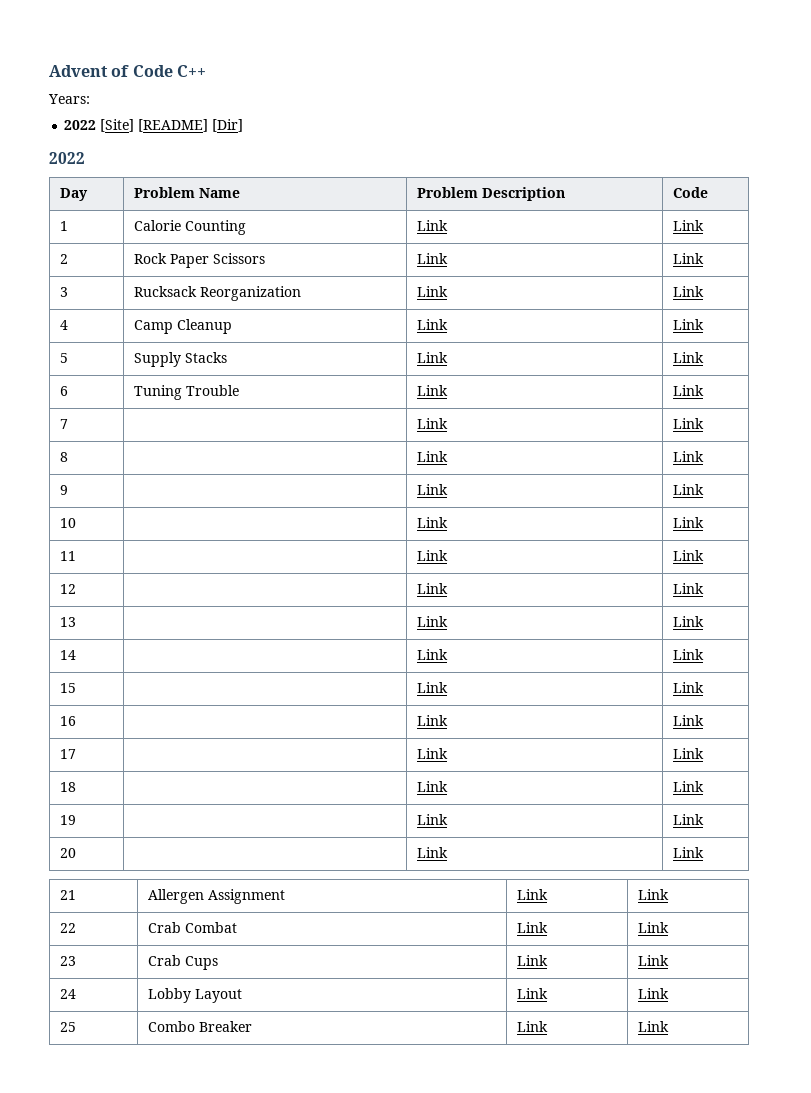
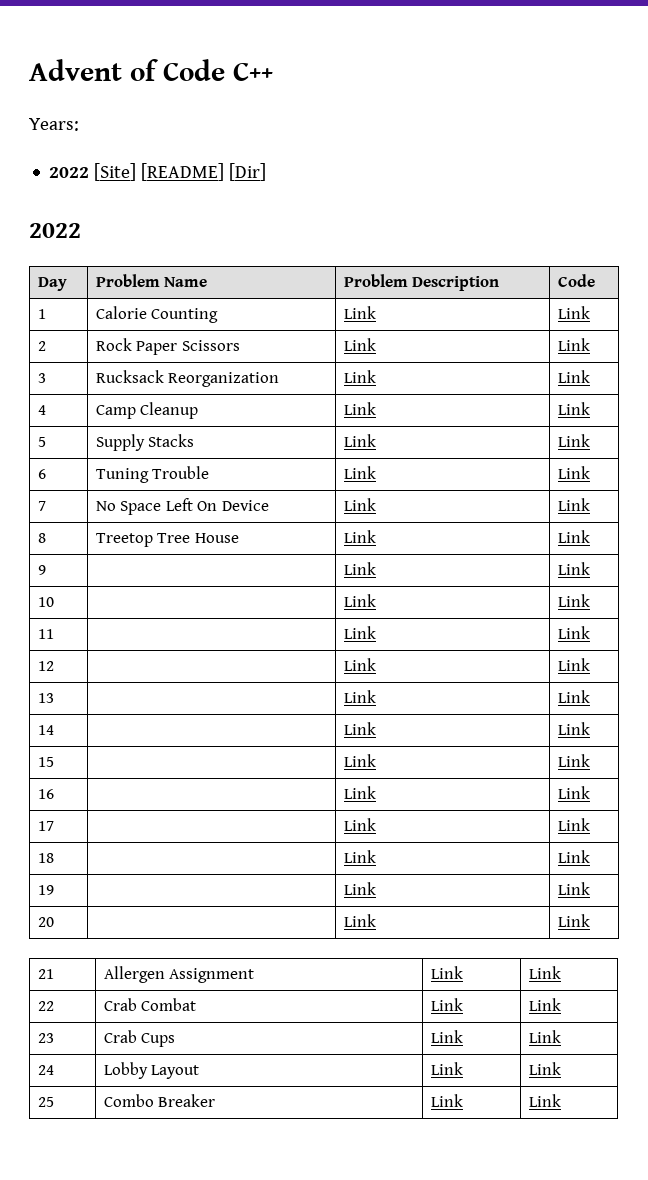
- 7 | | Link | Link
+ 7 | No Space Left On Device | Link | Link
- 8 | | Link | Link
+ 8 | Treetop Tree House | Link | Link

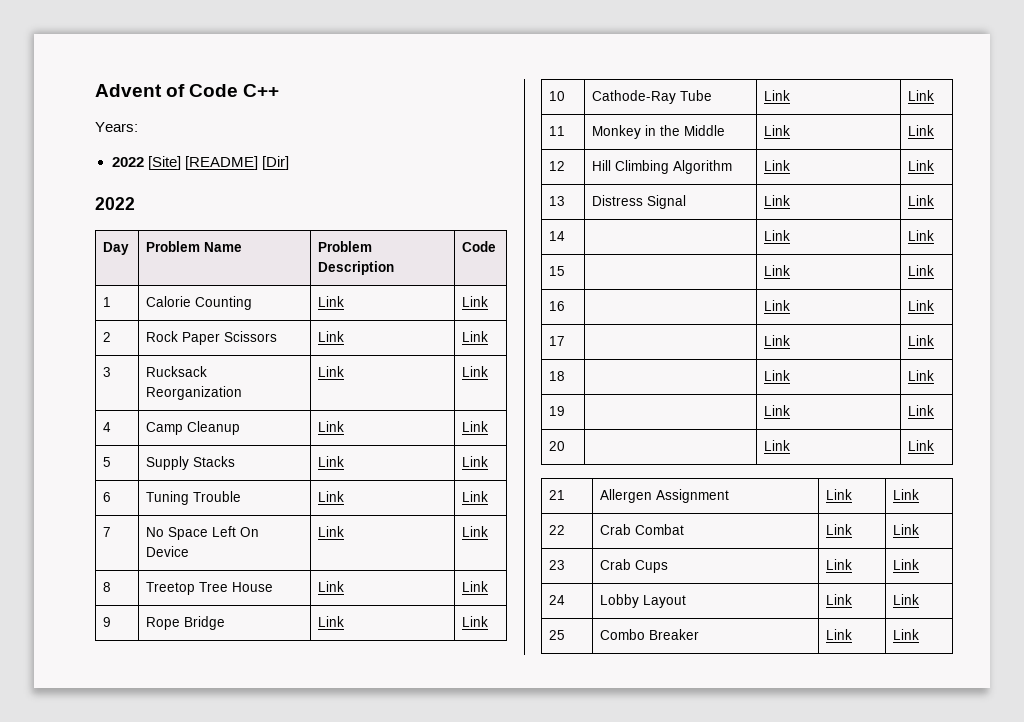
- 9 | | Link | Link
+ 9 | Rope Bridge | Link | Link
- 10 | | Link | Link
+ 10 | Cathode-Ray Tube | Link | Link
- 11 | | Link | Link
+ 11 | Monkey in the Middle | Link | Link
- 12 | | Link | Link
+ 12 | Hill Climbing Algorithm | Link | Link
- 13 | | Link | Link
+ 13 | Distress Signal | Link | Link

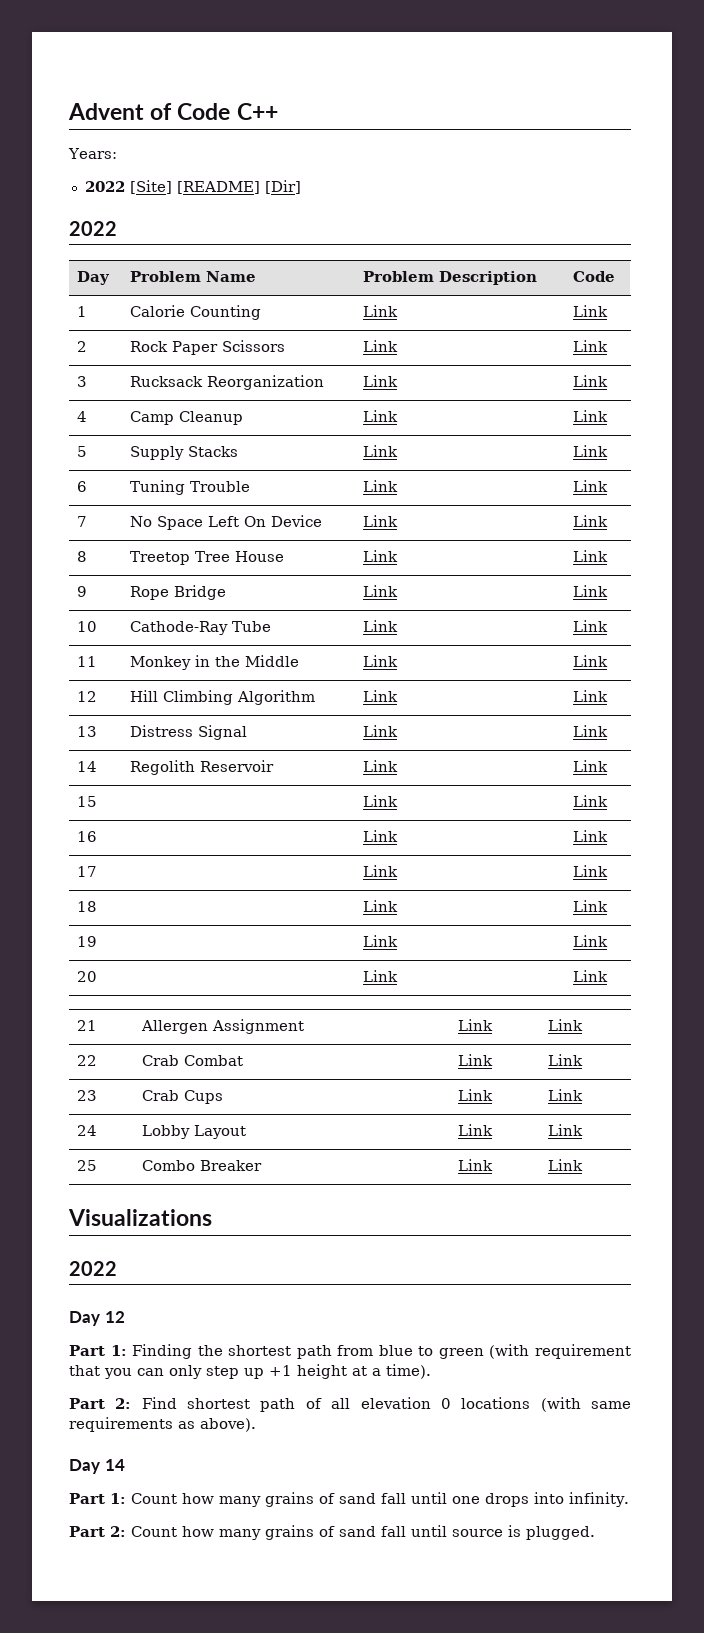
- 14 | | Link | Link
+ 14 | Regolith Reservoir | Link | Link
+ Visualizations
+ 2022
+ Day 12
+ Part 1: Finding the shortest path from blue to green (with requirement that you can only step up +1 height at a time).
+ Part 2: Find shortest path of all elevation 0 locations (with same requirements as above).
+ Day 14
+ Part 1: Count how many grains of sand fall until one drops into infinity.
+ Part 2: Count how many grains of sand fall until source is plugged.

